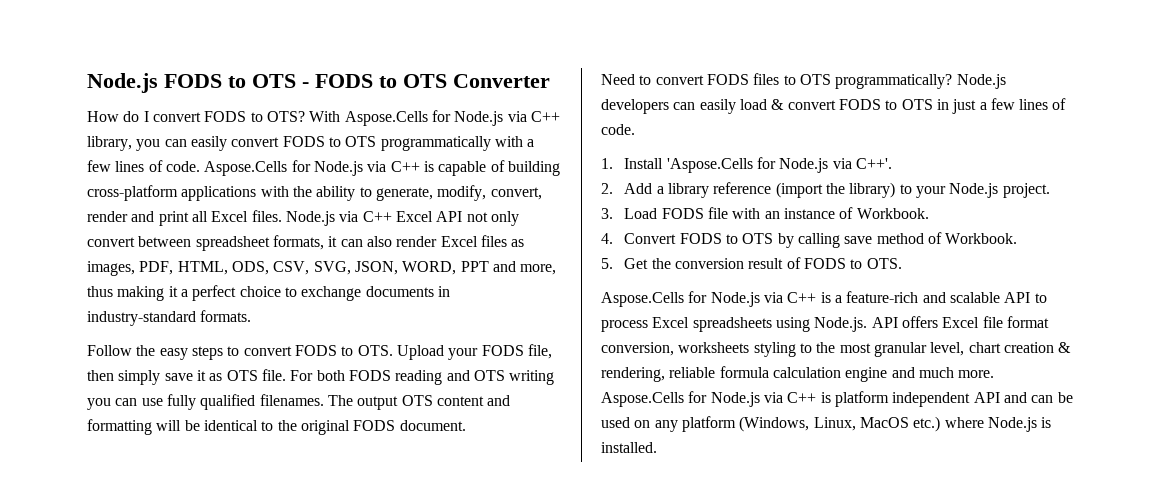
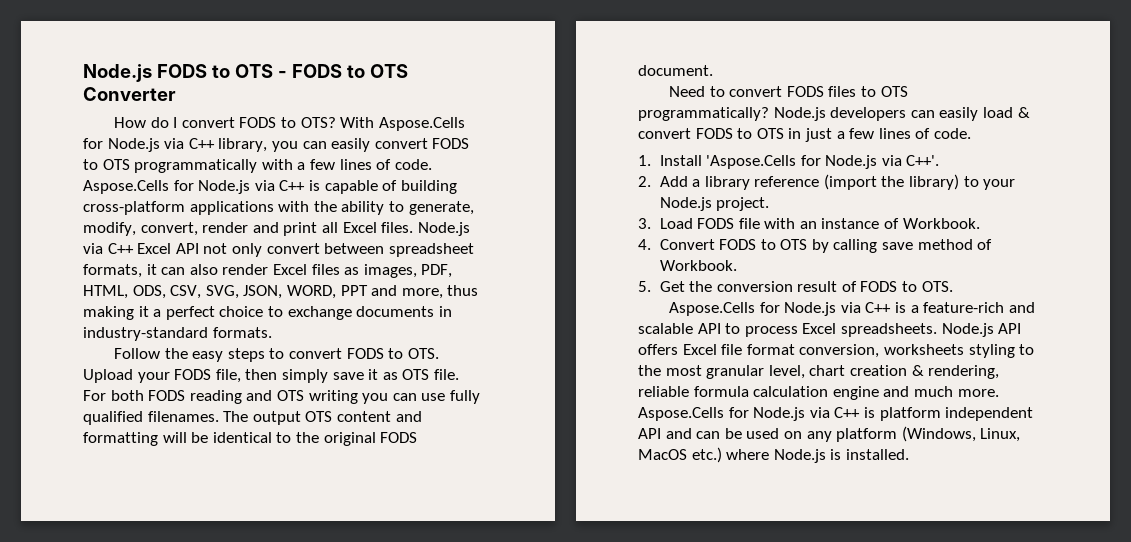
- Aspose.Cells for Node.js via C++ is a feature-rich and scalable API to process Excel spreadsheets using Node.js. API offers Excel file format conversion, worksheets styling to the most granular level, chart creation & rendering, reliable formula calculation engine and much more.
+ Aspose.Cells for Node.js via C++ is a feature-rich and scalable API to process Excel spreadsheets. Node.js API offers Excel file format conversion, worksheets styling to the most granular level, chart creation & rendering, reliable formula calculation engine and much more.

